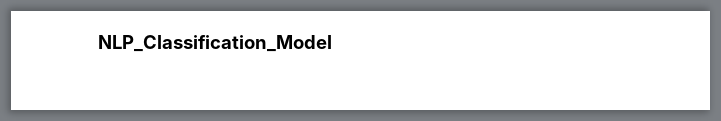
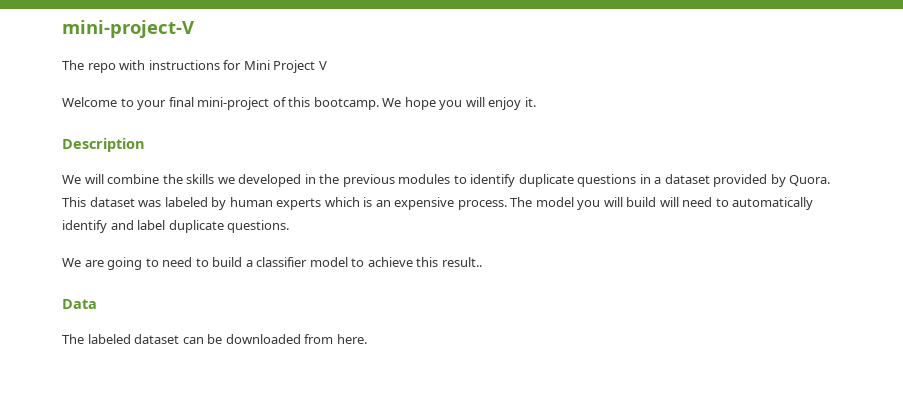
- NLP_Classification_Model
+ mini-project-V
+ The repo with instructions for Mini Project V
+ Welcome to your final mini-project of this bootcamp. We hope you will enjoy it.
+ Description
+ We will combine the skills we developed in the previous modules to identify duplicate questions in a dataset provided by Quora. This dataset was labeled by human experts which is an expensive process. The model you will build will need to automatically identify and label duplicate questions.
+ We are going to need to build a classifier model to achieve this result..
+ Data
+ The labeled dataset can be downloaded from here.

